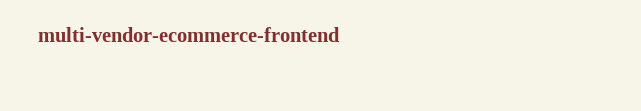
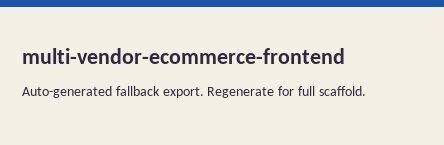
+ Auto-generated fallback export. Regenerate for full scaffold.

